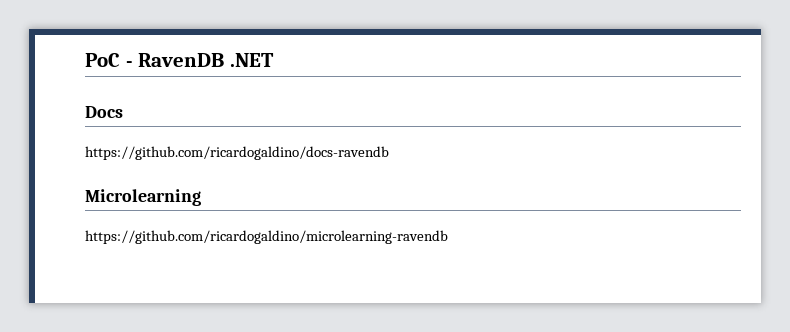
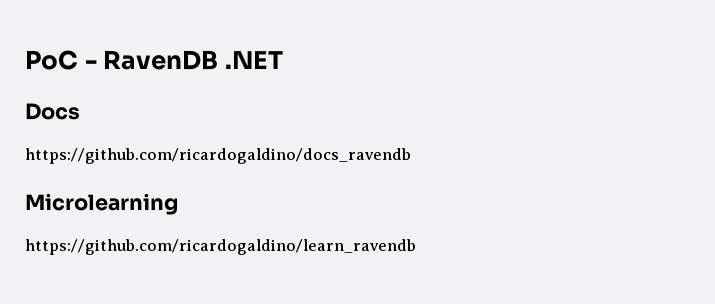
- https://github.com/ricardogaldino/docs-ravendb
+ https://github.com/ricardogaldino/docs_ravendb
- https://github.com/ricardogaldino/microlearning-ravendb
+ https://github.com/ricardogaldino/learn_ravendb

